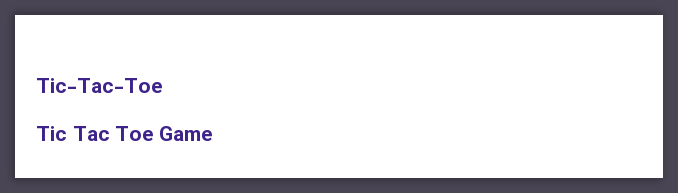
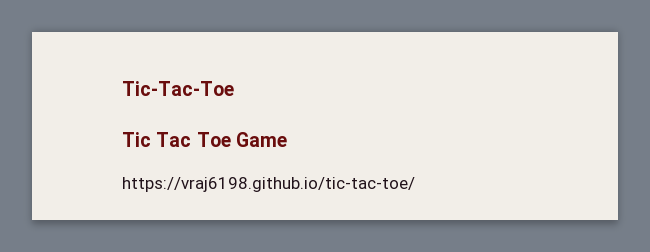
+ https://vraj6198.github.io/tic-tac-toe/

